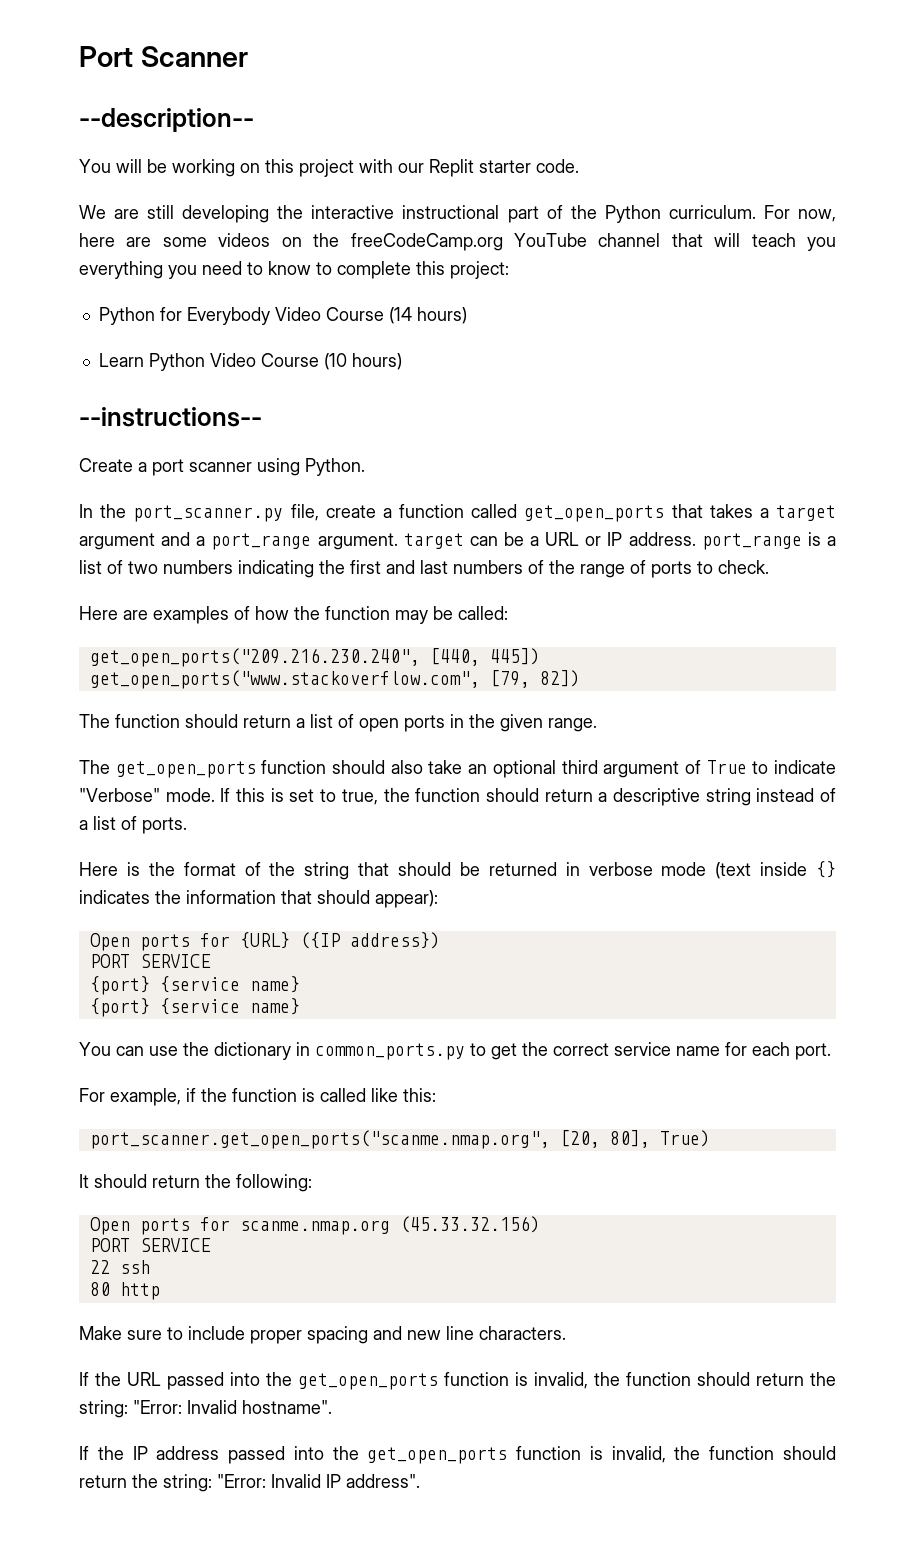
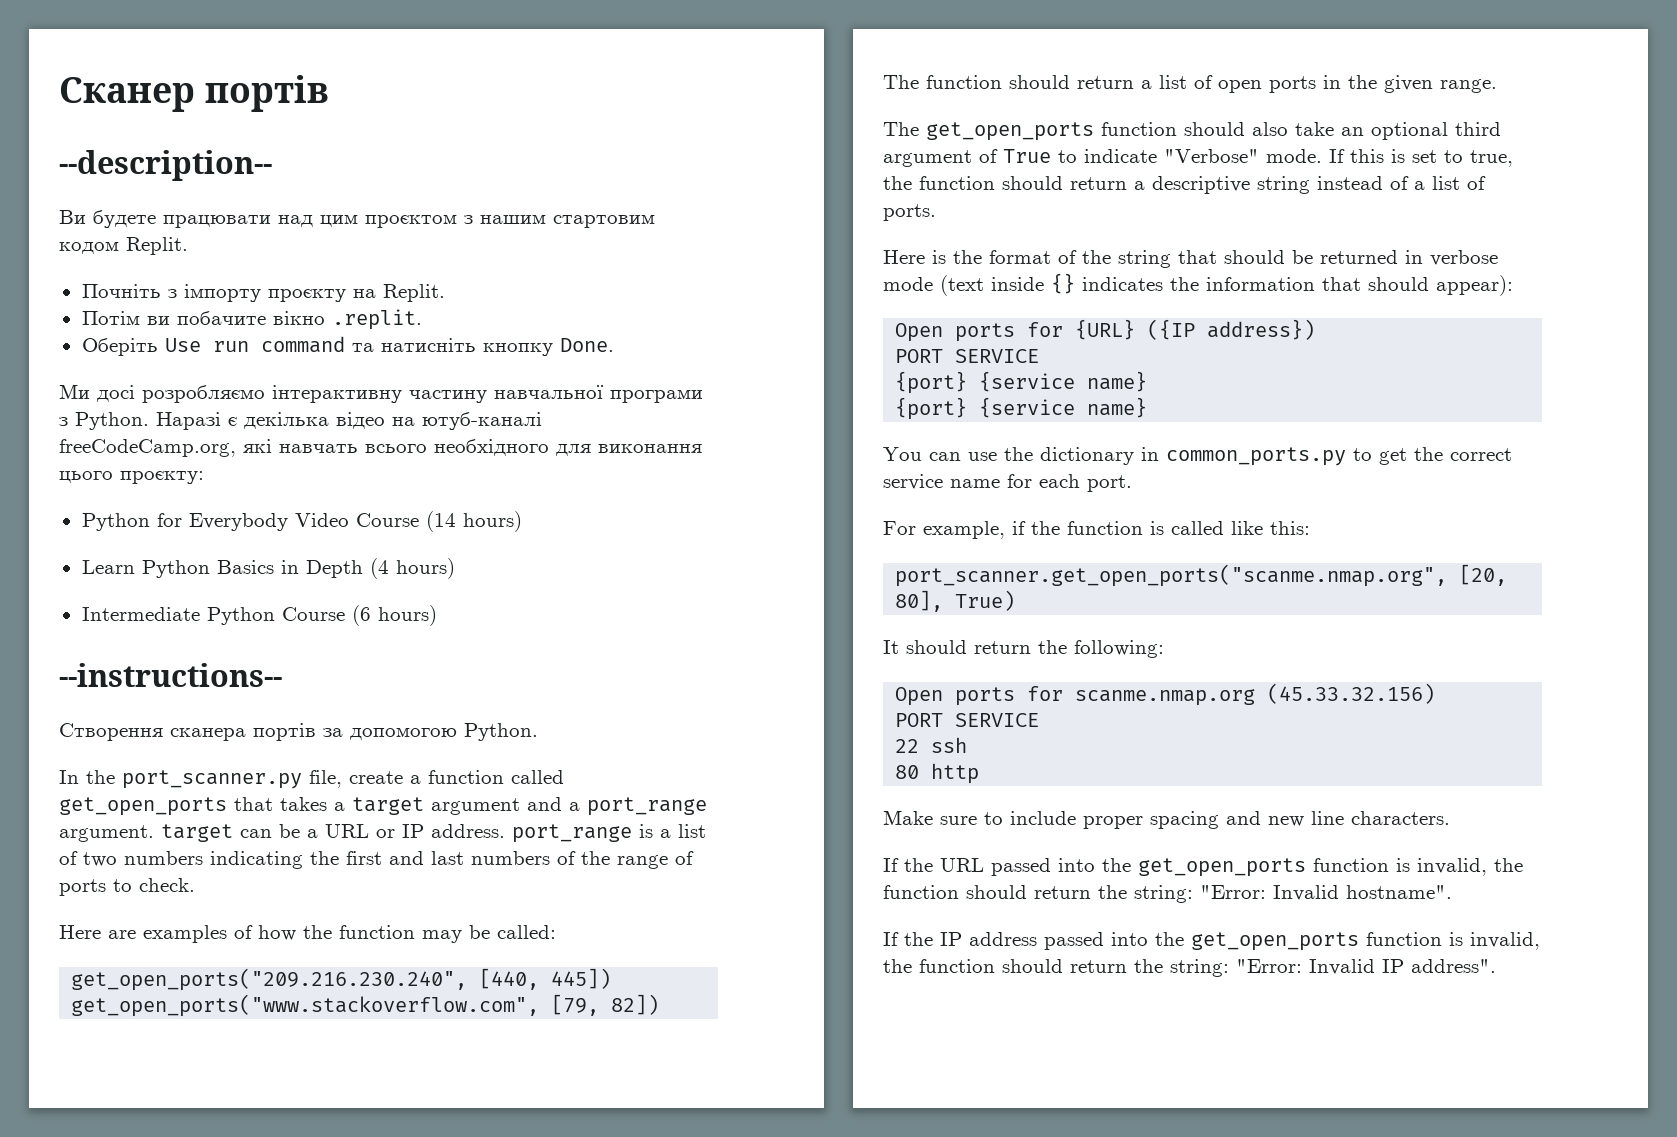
- Port Scanner
+ Сканер портів
- You will be working on this project with our Replit starter code.
- We are still developing the interactive instructional part of the Python curriculum. For now, here are some videos on the freeCodeCamp.org YouTube channel that will teach you everything you need to know to complete this project:
+ Ви будете працювати над цим проєктом з нашим стартовим кодом Replit.
+ Почніть з імпорту проєкту на Replit.
+ Потім ви побачите вікно .replit.
+ Оберіть Use run command та натисніть кнопку Done.
+ Ми досі розробляємо інтерактивну частину навчальної програми з Python. Наразі є декілька відео на ютуб-каналі freeCodeCamp.org, які навчать всього необхідного для виконання цього проєкту:
- Learn Python Video Course (10 hours)
+ Learn Python Basics in Depth (4 hours)
+ Intermediate Python Course (6 hours)
  --instructions--
- Create a port scanner using Python.
+ Створення сканера портів за допомогою Python.

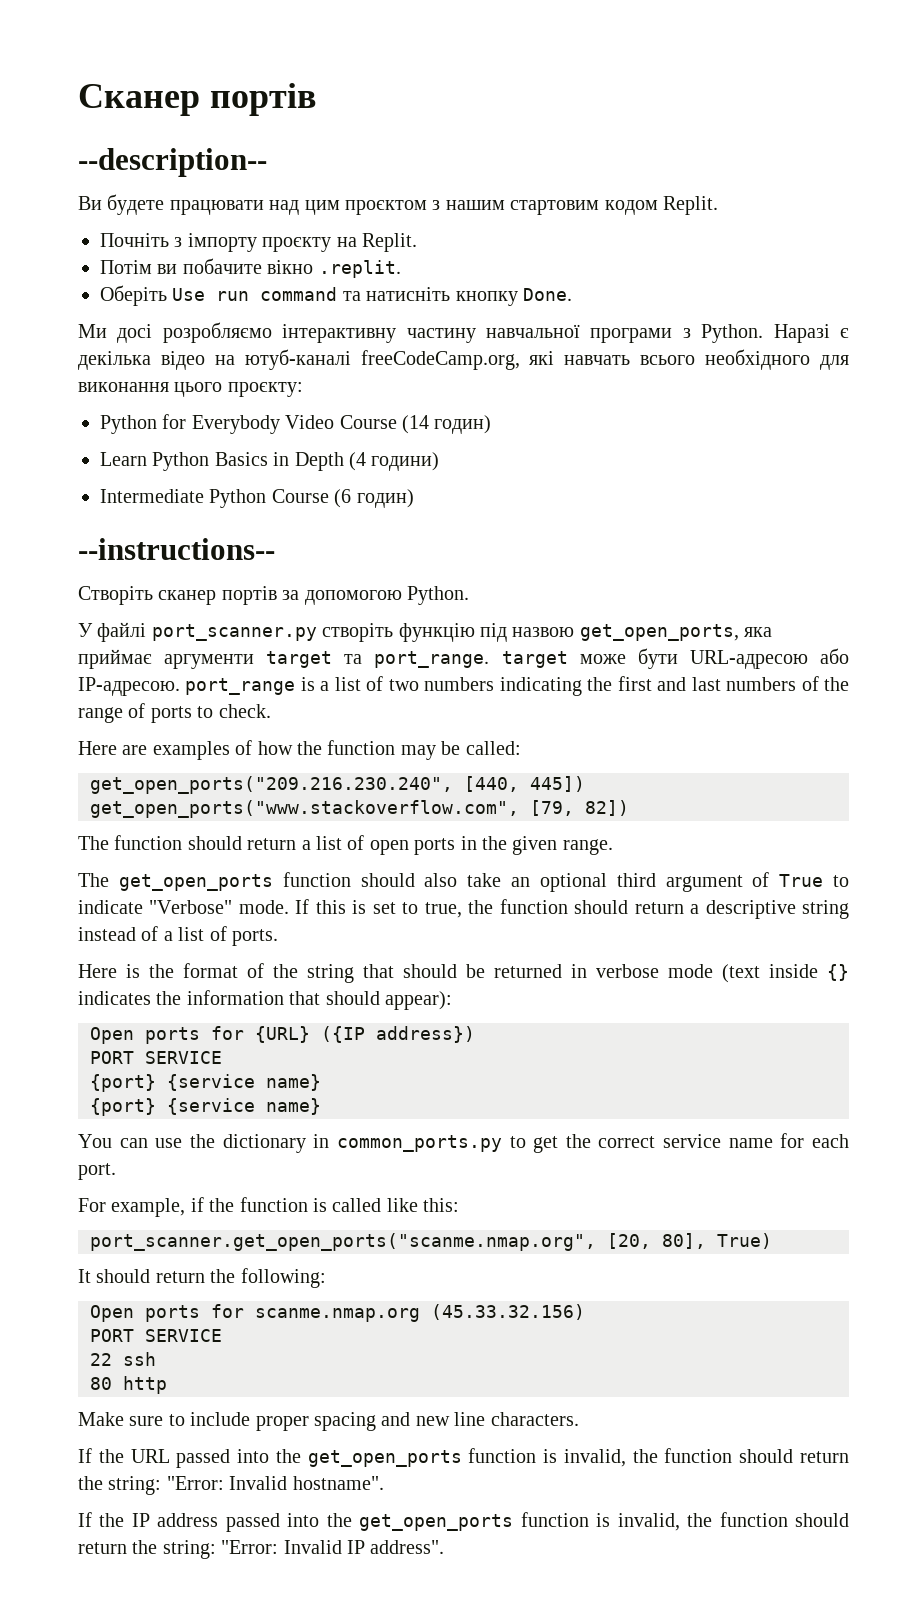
- Python for Everybody Video Course (14 hours)
+ Python for Everybody Video Course (14 годин)
- Learn Python Basics in Depth (4 hours)
+ Learn Python Basics in Depth (4 години)
- Intermediate Python Course (6 hours)
+ Intermediate Python Course (6 годин)
- Створення сканера портів за допомогою Python.
+ Створіть сканер портів за допомогою Python.
- In the port_scanner.py file, create a function called get_open_ports that takes a target argument and a port_range argument. target can be a URL or IP address. port_range is a list of two numbers indicating the first and last numbers of the range of ports to check.
+ У файлі port_scanner.py створіть функцію під назвою get_open_ports, яка приймає аргументи target та port_range. target може бути URL-адресою або IP-адресою. port_range is a list of two numbers indicating the first and last numbers of the range of ports to check.

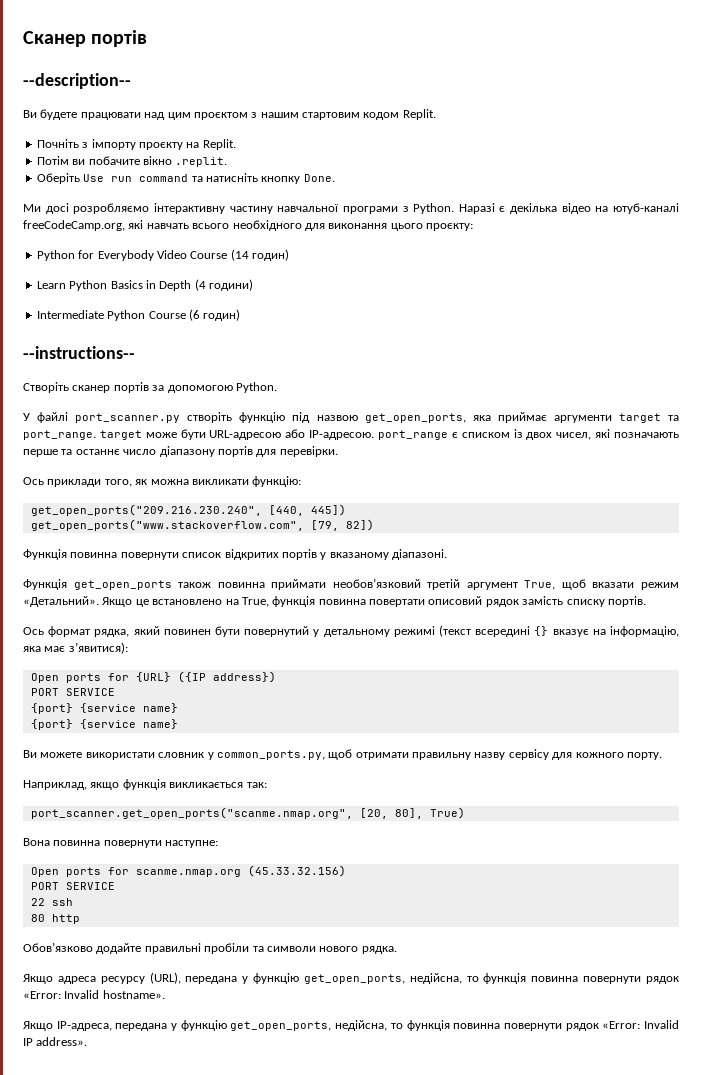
- У файлі port_scanner.py створіть функцію під назвою get_open_ports, яка приймає аргументи target та port_range. target може бути URL-адресою або IP-адресою. port_range is a list of two numbers indicating the first and last numbers of the range of ports to check.
- Here are examples of how the function may be called:
+ У файлі port_scanner.py створіть функцію під назвою get_open_ports, яка приймає аргументи target та port_range. target може бути URL-адресою або IP-адресою. port_range є списком із двох чисел, які позначають перше та останнє число діапазону портів для перевірки.
+ Ось приклади того, як можна викликати функцію:
- The function should return a list of open ports in the given range.
- The get_open_ports function should also take an optional third argument of True to indicate "Verbose" mode. If this is set to true, the function should return a descriptive string instead of a list of ports.
- Here is the format of the string that should be returned in verbose mode (text inside {} indicates the information that should appear):
+ Функція повинна повернути список відкритих портів у вказаному діапазоні.
+ Функція get_open_ports також повинна приймати необов’язковий третій аргумент True, щоб вказати режим «Детальний». Якщо це встановлено на True, функція повинна повертати описовий рядок замість списку портів.
+ Ось формат рядка, який повинен бути повернутий у детальному режимі (текст всередині {} вказує на інформацію, яка має з’явитися):
- You can use the dictionary in common_ports.py to get the correct service name for each port.
- For example, if the function is called like this:
+ Ви можете використати словник у common_ports.py, щоб отримати правильну назву сервісу для кожного порту.
+ Наприклад, якщо функція викликається так:
- It should return the following:
+ Вона повинна повернути наступне:
- Make sure to include proper spacing and new line characters.
- If the URL passed into the get_open_ports function is invalid, the function should return the string: "Error: Invalid hostname".
- If the IP address passed into the get_open_ports function is invalid, the function should return the string: "Error: Invalid IP address".
+ Обов’язково додайте правильні пробіли та символи нового рядка.
+ Якщо адреса ресурсу (URL), передана у функцію get_open_ports, недійсна, то функція повинна повернути рядок «Error: Invalid hostname».
+ Якщо IP-адреса, передана у функцію get_open_ports, недійсна, то функція повинна повернути рядок «Error: Invalid IP address».

